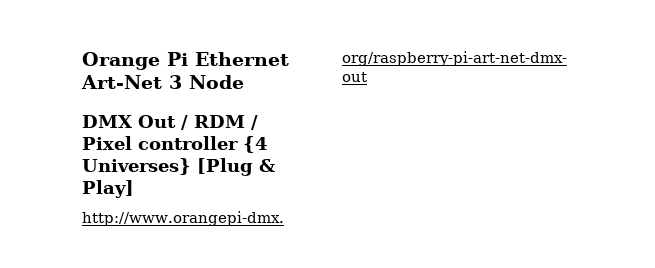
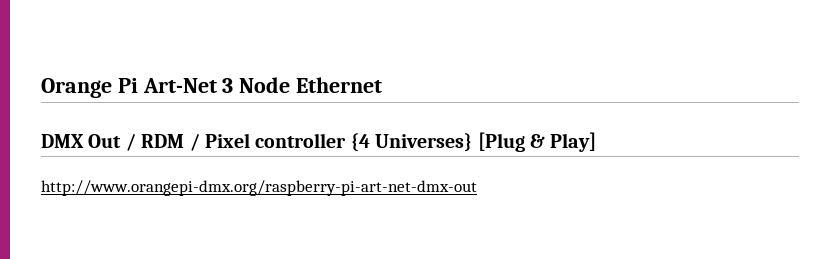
- Orange Pi Ethernet Art-Net 3 Node
+ Orange Pi Art-Net 3 Node Ethernet

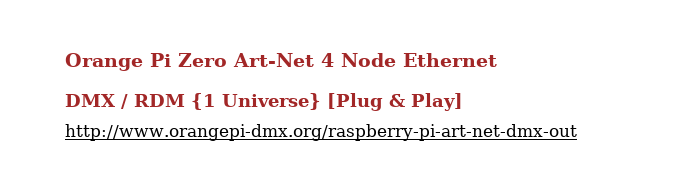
- Orange Pi Art-Net 3 Node Ethernet
+ Orange Pi Zero Art-Net 4 Node Ethernet
- DMX Out / RDM / Pixel controller {4 Universes} [Plug & Play]
+ DMX / RDM {1 Universe} [Plug & Play]

